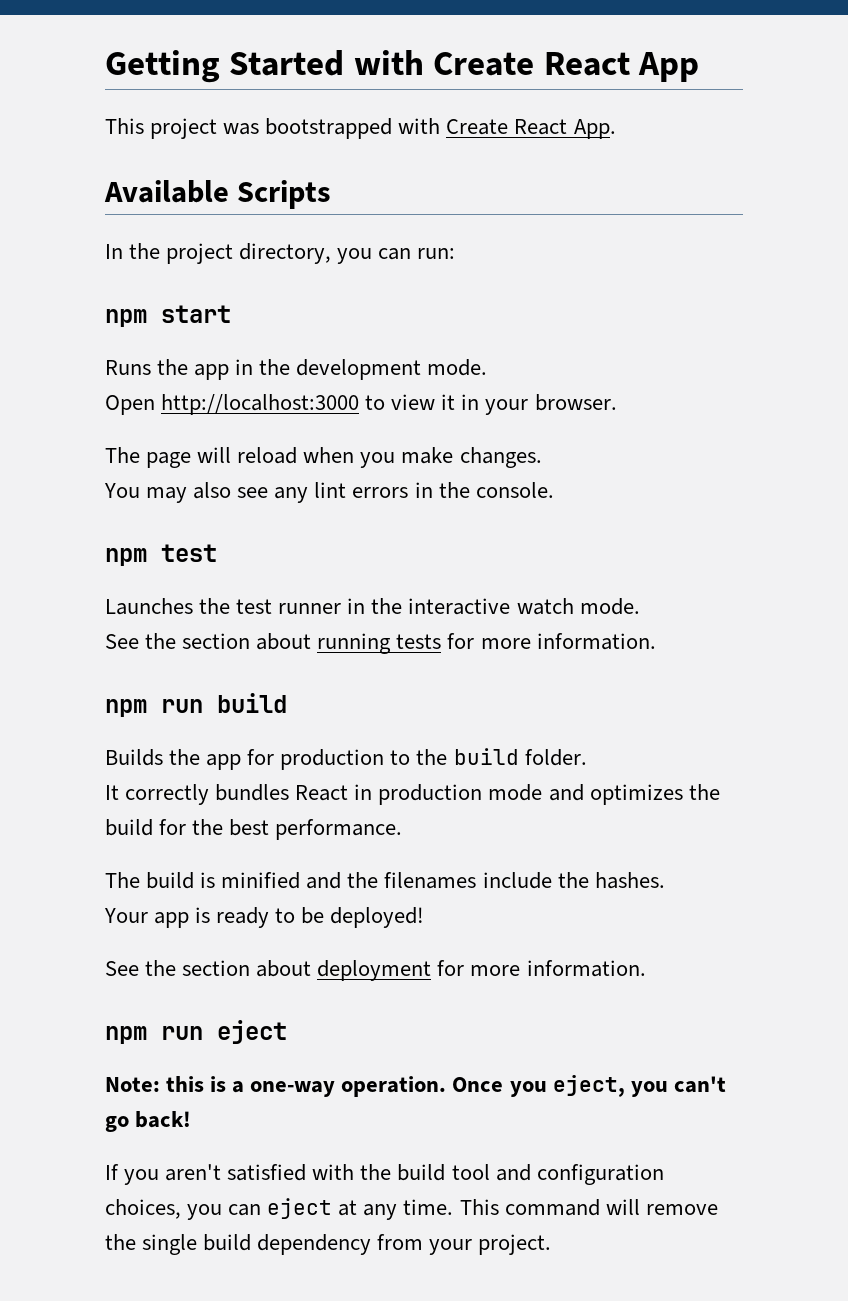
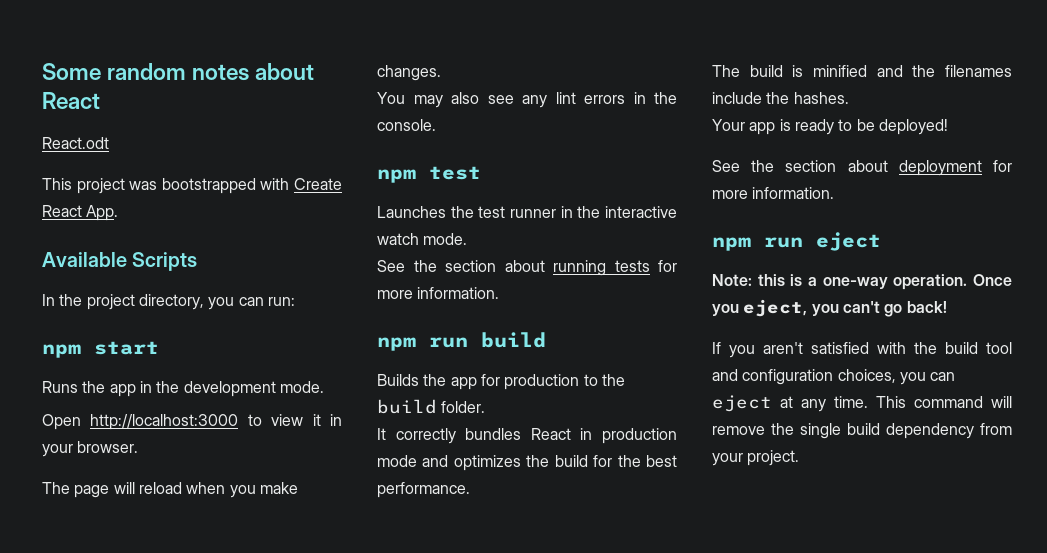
- Getting Started with Create React App
+ Some random notes about React
+ React.odt

